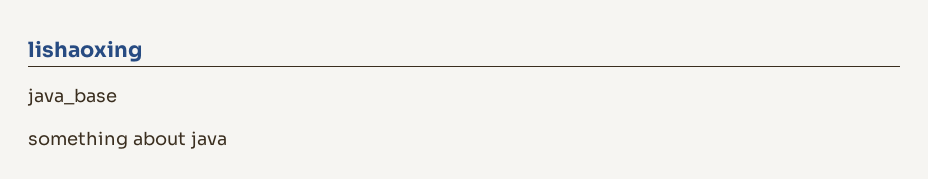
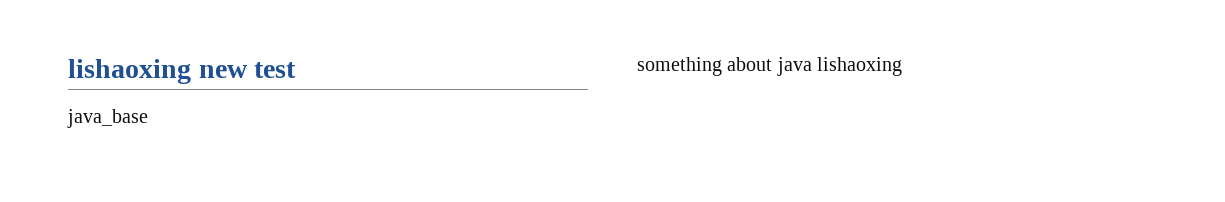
- lishaoxing
+ lishaoxing new test
- something about java
+ something about java lishaoxing

